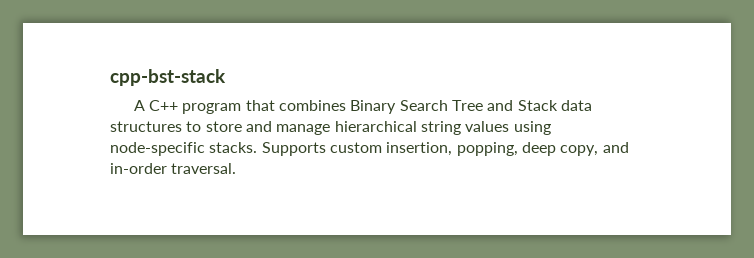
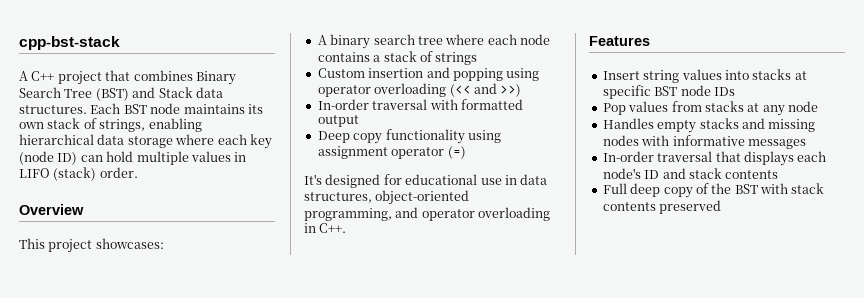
- A C++ program that combines Binary Search Tree and Stack data structures to store and manage hierarchical string values using node-specific stacks. Supports custom insertion, popping, deep copy, and in-order traversal.
+ A C++ project that combines Binary Search Tree (BST) and Stack data structures. Each BST node maintains its own stack of strings, enabling hierarchical data storage where each key (node ID) can hold multiple values in LIFO (stack) order.
+ Overview
+ This project showcases:
+ A binary search tree where each node contains a stack of strings
+ Custom insertion and popping using operator overloading (<< and >>)
+ In-order traversal with formatted output
+ Deep copy functionality using assignment operator (=)
+ It's designed for educational use in data structures, object-oriented programming, and operator overloading in C++.
+ Features
+ Insert string values into stacks at specific BST node IDs
+ Pop values from stacks at any node
+ Handles empty stacks and missing nodes with informative messages
+ In-order traversal that displays each node's ID and stack contents
+ Full deep copy of the BST with stack contents preserved

